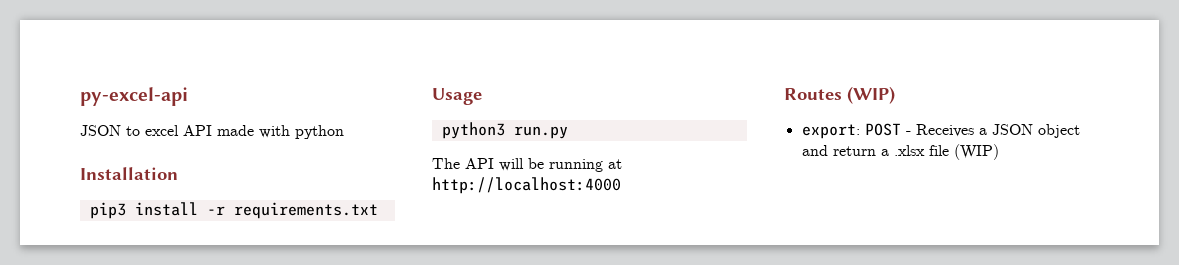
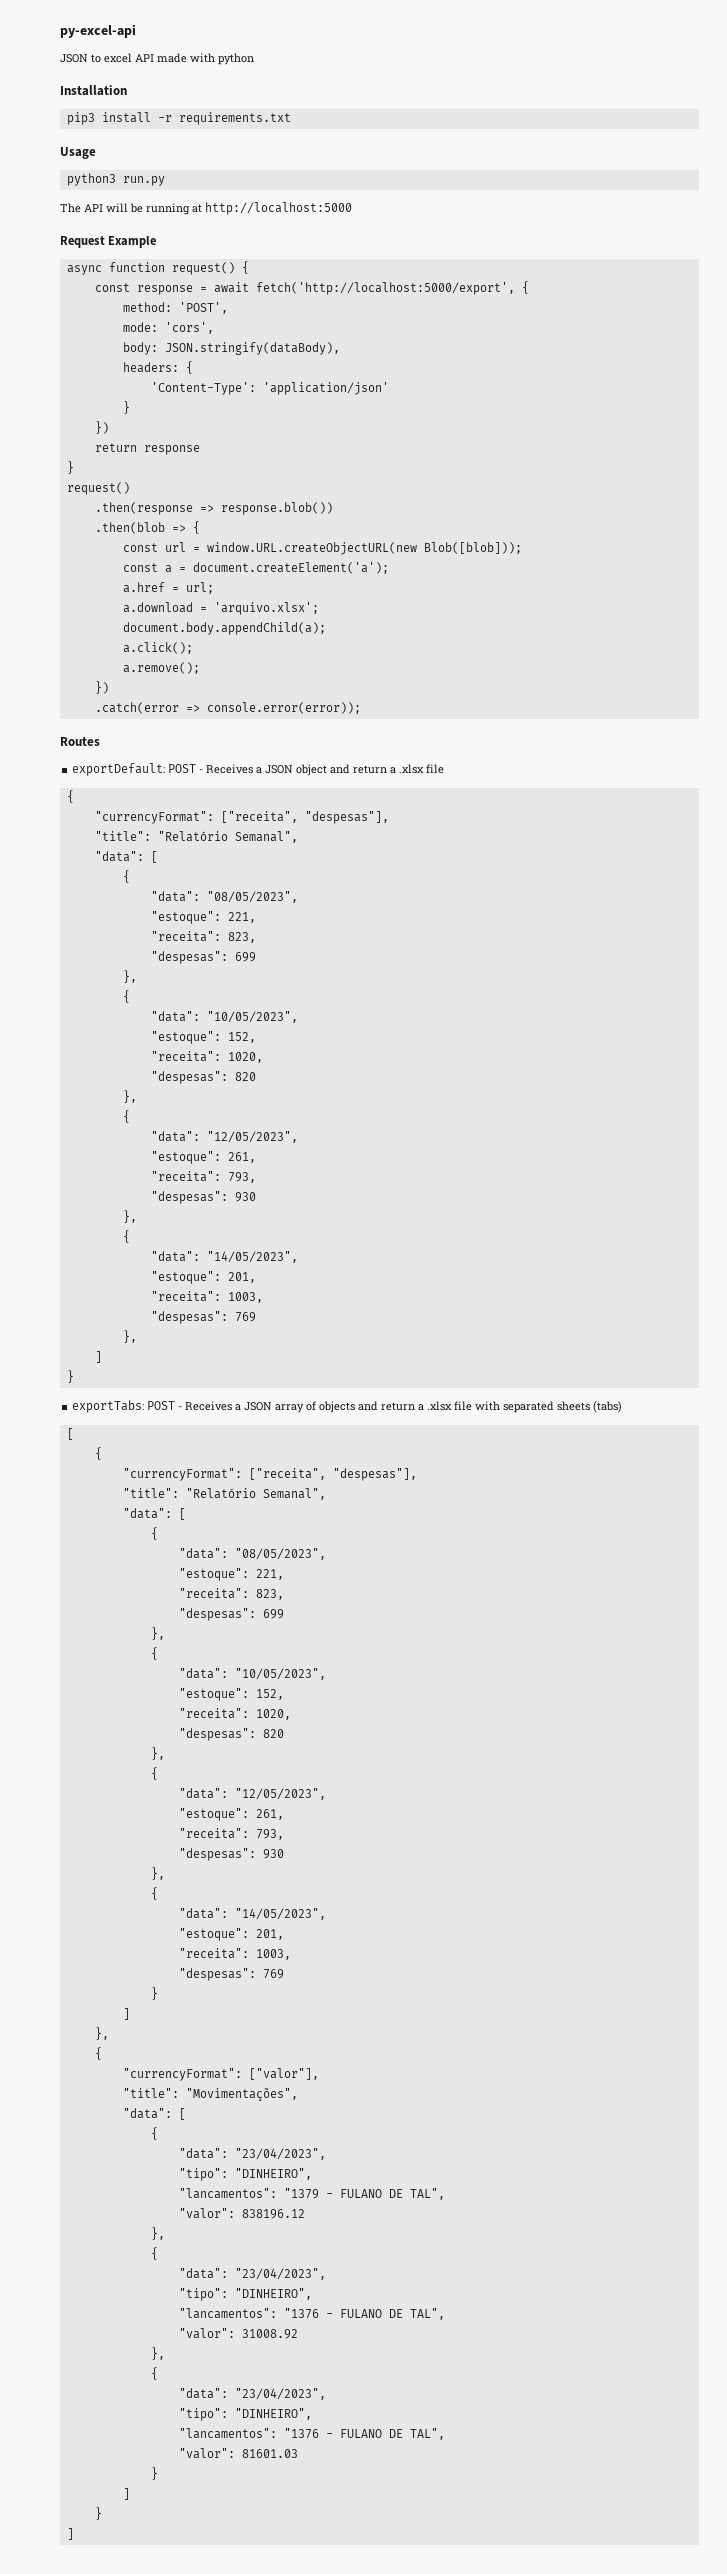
- The API will be running at http://localhost:4000
+ The API will be running at http://localhost:5000
+ Request Example
+ async function request() {
+ const response = await fetch('http://localhost:5000/export', {
+ method: 'POST',
+ mode: 'cors',
+ body: JSON.stringify(dataBody),
+ headers: {
+ 'Content-Type': 'application/json'
+ }
+ })
+ return response
+ }
+ request()
+ .then(response => response.blob())
+ .then(blob => {
+ const url = window.URL.createObjectURL(new Blob([blob]));
+ const a = document.createElement('a');
+ a.href = url;
+ a.download = 'arquivo.xlsx';
+ document.body.appendChild(a);
+ a.click();
+ a.remove();
+ })
+ .catch(error => console.error(error));
- Routes (WIP)
- export: POST - Receives a JSON object and return a .xlsx file (WIP)
+ Routes
+ exportDefault: POST - Receives a JSON object and return a .xlsx file
+ {
+ "currencyFormat": ["receita", "despesas"],
+ "title": "Relatório Semanal",
+ "data": [
+ {
+ "data": "08/05/2023",
+ "estoque": 221,
+ "receita": 823,
+ "despesas": 699
+ },
+ {
+ "data": "10/05/2023",
+ "estoque": 152,
+ "receita": 1020,
+ "despesas": 820
+ },
+ {
+ "data": "12/05/2023",
+ "estoque": 261,
+ "receita": 793,
+ "despesas": 930
+ },
+ {
+ "data": "14/05/2023",
+ "estoque": 201,
+ "receita": 1003,
+ "despesas": 769
+ },
+ ]
+ }
+ exportTabs: POST - Receives a JSON array of objects and return a .xlsx file with separated sheets (tabs)
+ [
+ {
+ "currencyFormat": ["receita", "despesas"],
+ "title": "Relatório Semanal",
+ "data": [
+ {
+ "data": "08/05/2023",
+ "estoque": 221,
+ "receita": 823,
+ "despesas": 699
+ },
+ {
+ "data": "10/05/2023",
+ "estoque": 152,
+ "receita": 1020,
+ "despesas": 820
+ },
+ {
+ "data": "12/05/2023",
+ "estoque": 261,
+ "receita": 793,
+ "despesas": 930
+ },
+ {
+ "data": "14/05/2023",
+ "estoque": 201,
+ "receita": 1003,
+ "despesas": 769
+ }
+ ]
+ },
+ {
+ "currencyFormat": ["valor"],
+ "title": "Movimentações",
+ "data": [
+ {
+ "data": "23/04/2023",
+ "tipo": "DINHEIRO",
+ "lancamentos": "1379 - FULANO DE TAL",
+ "valor": 838196.12
+ },
+ {
+ "data": "23/04/2023",
+ "tipo": "DINHEIRO",
+ "lancamentos": "1376 - FULANO DE TAL",
+ "valor": 31008.92
+ },
+ {
+ "data": "23/04/2023",
+ "tipo": "DINHEIRO",
+ "lancamentos": "1376 - FULANO DE TAL",
+ "valor": 81601.03
+ }
+ ]
+ }
+ ]

